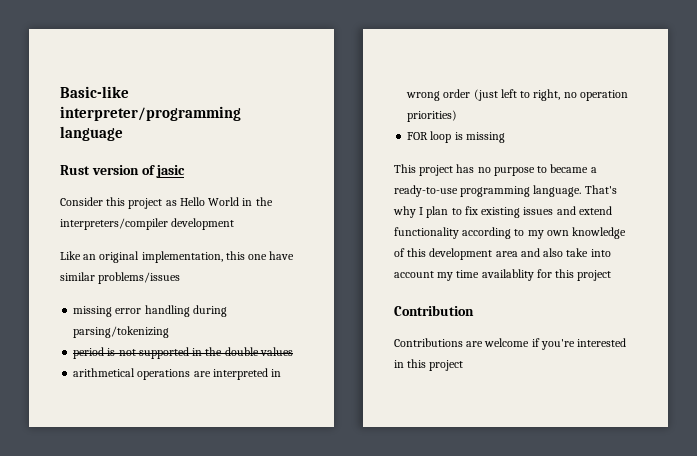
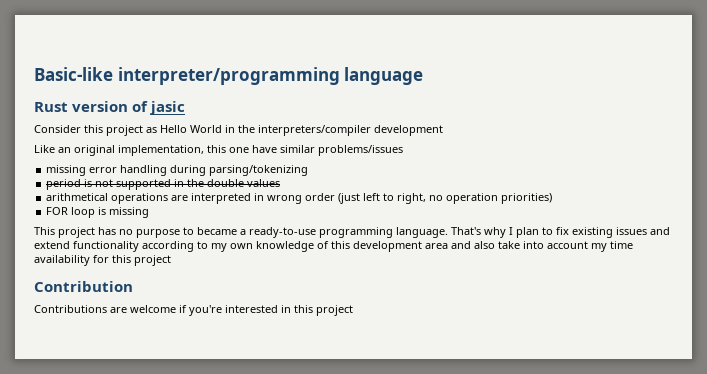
- That's why I plan to fix existing issues and extend functionality according to my own knowledge of this development area and also take into account my time availablity for this project
+ That's why I plan to fix existing issues and extend functionality according to my own knowledge of this development area and also take into account my time availability for this project

